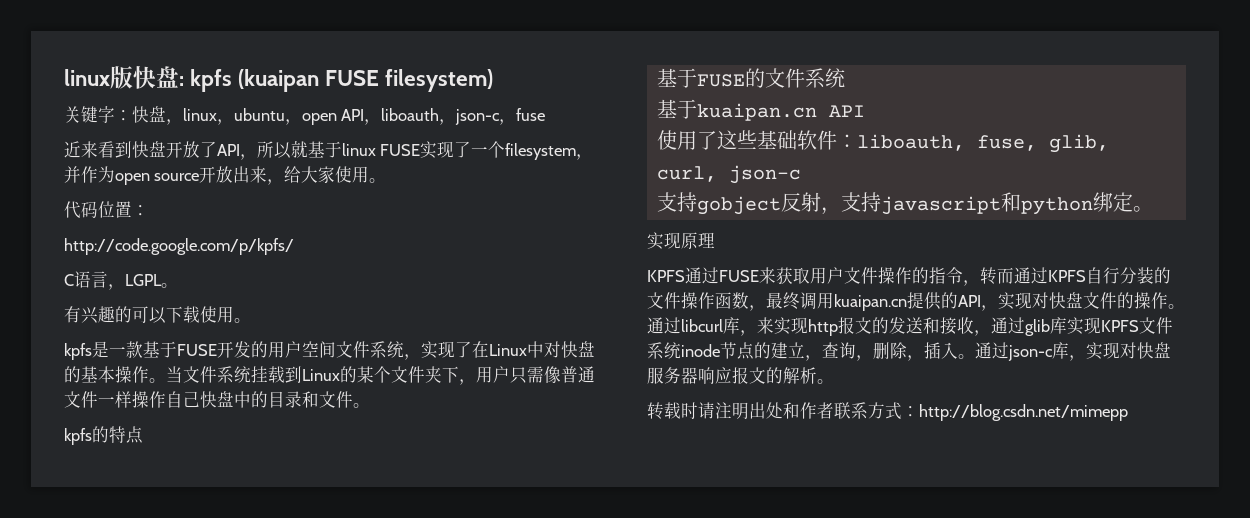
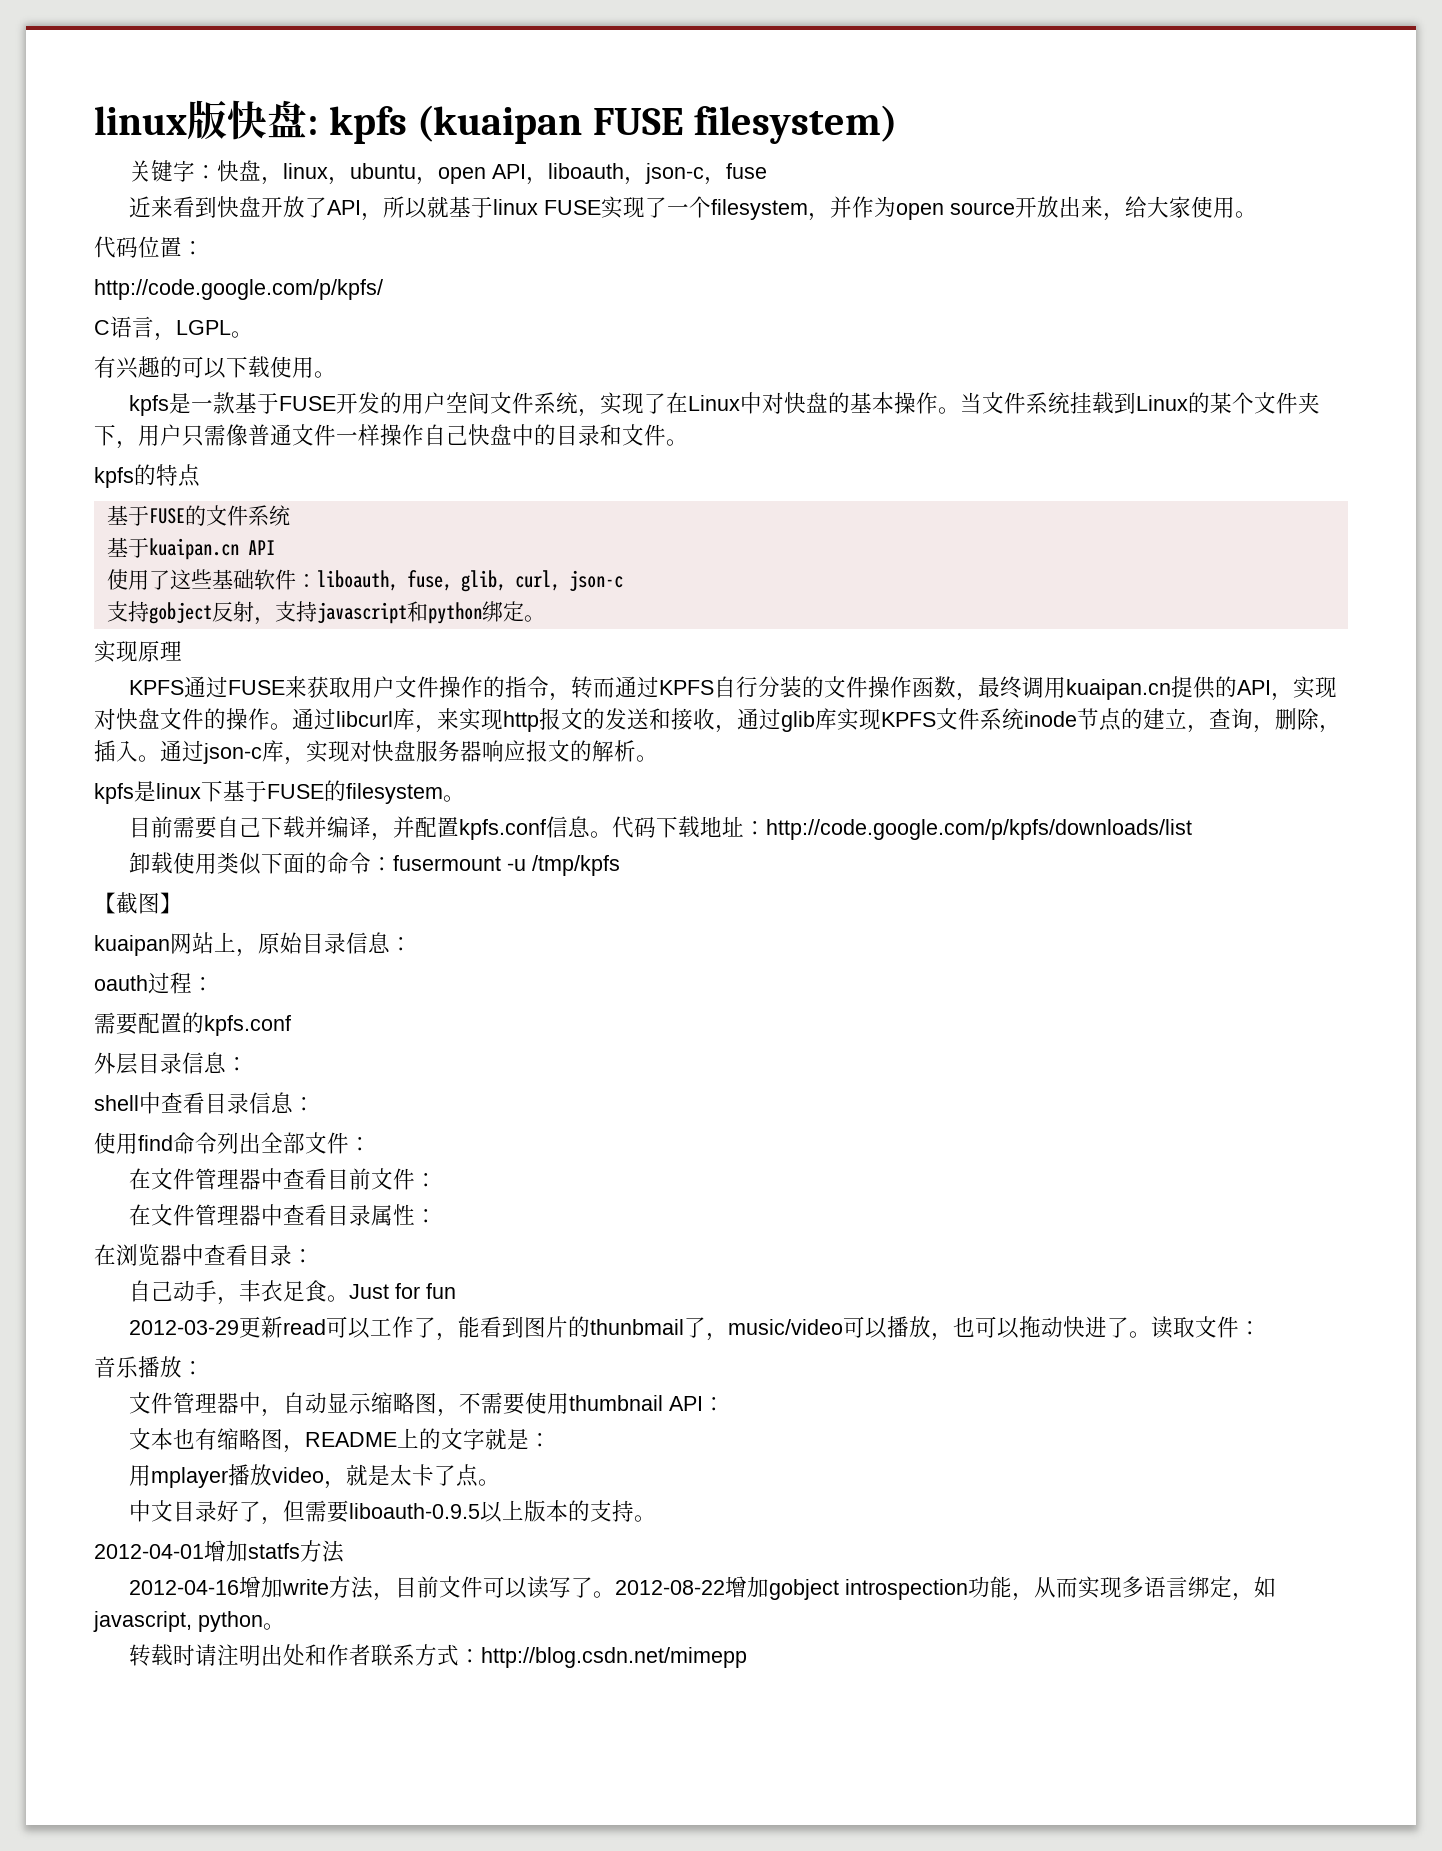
+ kpfs是linux下基于FUSE的filesystem。
+ 目前需要自己下载并编译，并配置kpfs.conf信息。代码下载地址：http://code.google.com/p/kpfs/downloads/list
+ 卸载使用类似下面的命令：fusermount -u /tmp/kpfs
+ 【截图】
+ kuaipan网站上，原始目录信息：
+ oauth过程：
+ 需要配置的kpfs.conf
+ 外层目录信息：
+ shell中查看目录信息：
+ 使用find命令列出全部文件：
+ 在文件管理器中查看目前文件：
+ 在文件管理器中查看目录属性：
+ 在浏览器中查看目录：
+ 自己动手，丰衣足食。Just for fun
+ 2012-03-29更新read可以工作了，能看到图片的thunbmail了，music/video可以播放，也可以拖动快进了。读取文件：
+ 音乐播放：
+ 文件管理器中，自动显示缩略图，不需要使用thumbnail API：
+ 文本也有缩略图，README上的文字就是：
+ 用mplayer播放video，就是太卡了点。
+ 中文目录好了，但需要liboauth-0.9.5以上版本的支持。
+ 2012-04-01增加statfs方法
+ 2012-04-16增加write方法，目前文件可以读写了。2012-08-22增加gobject introspection功能，从而实现多语言绑定，如javascript, python。

